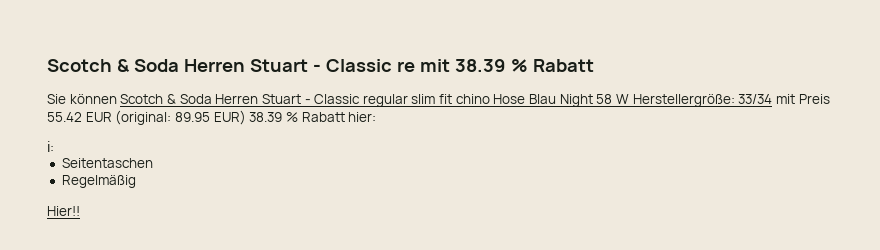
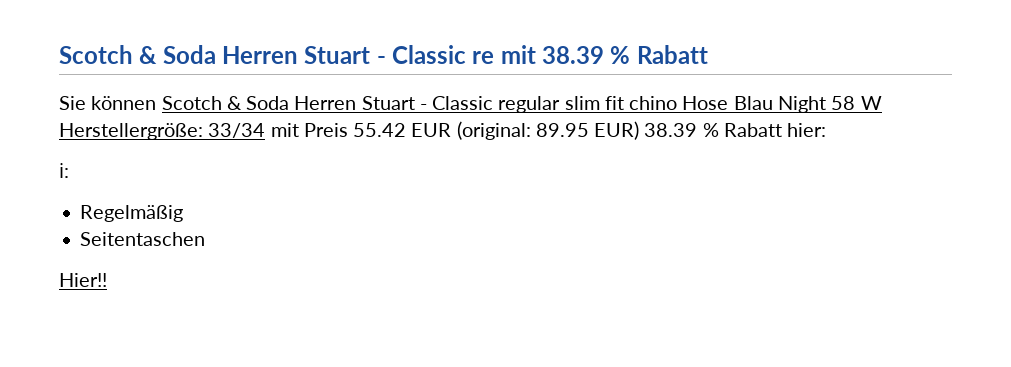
+ Regelmäßig
- Regelmäßig

